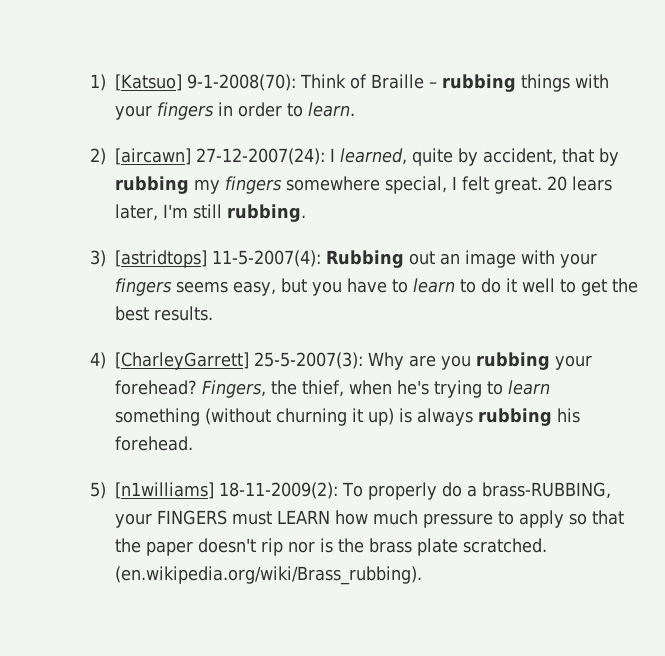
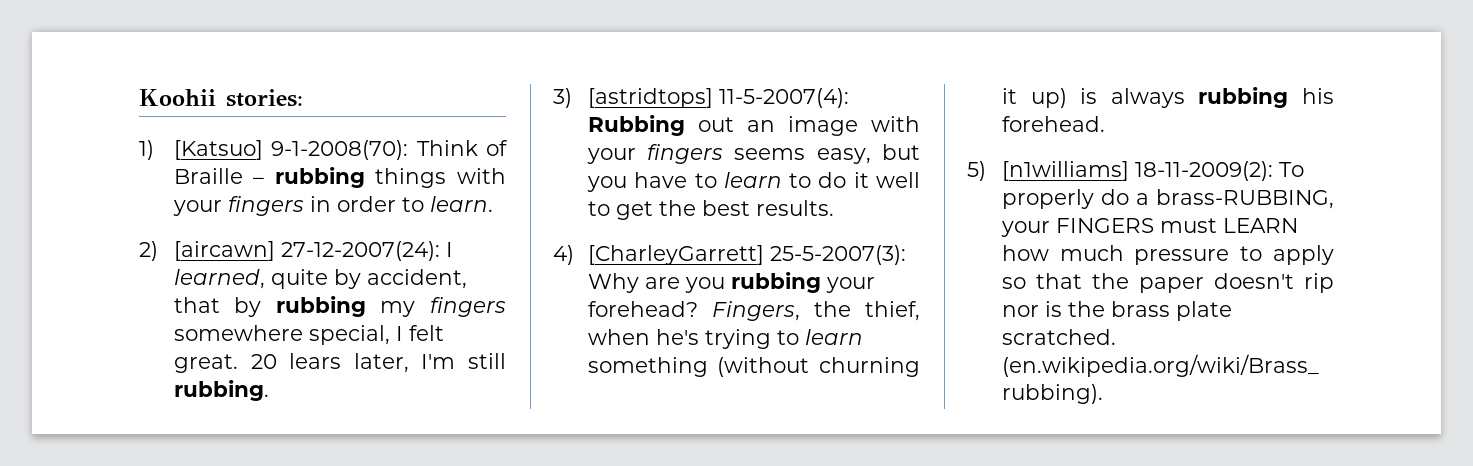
+ Koohii stories:

